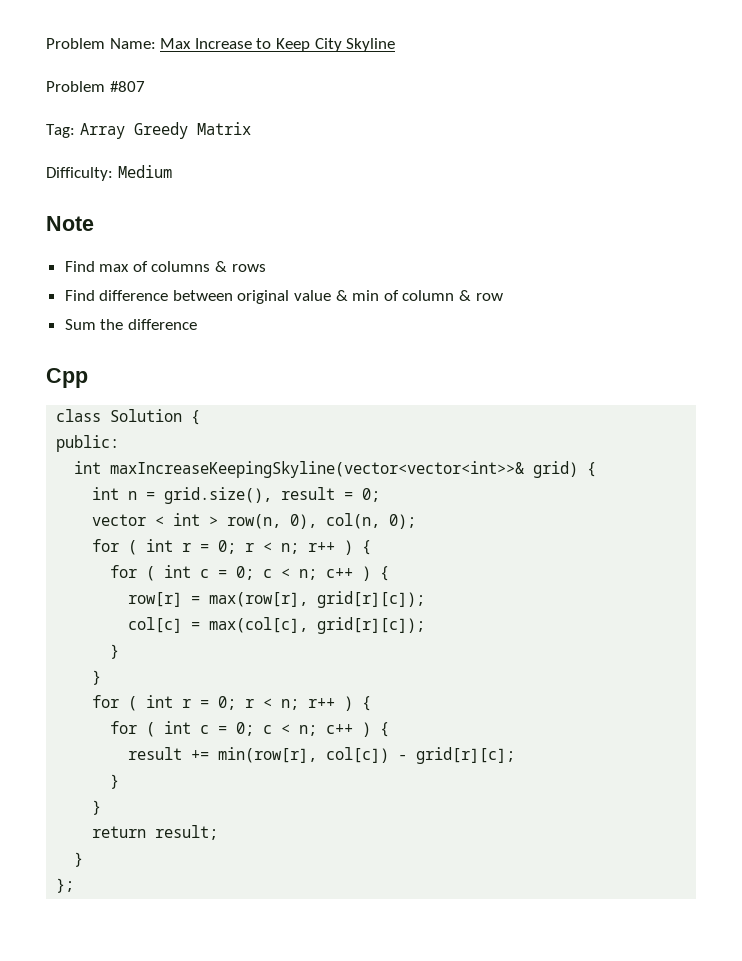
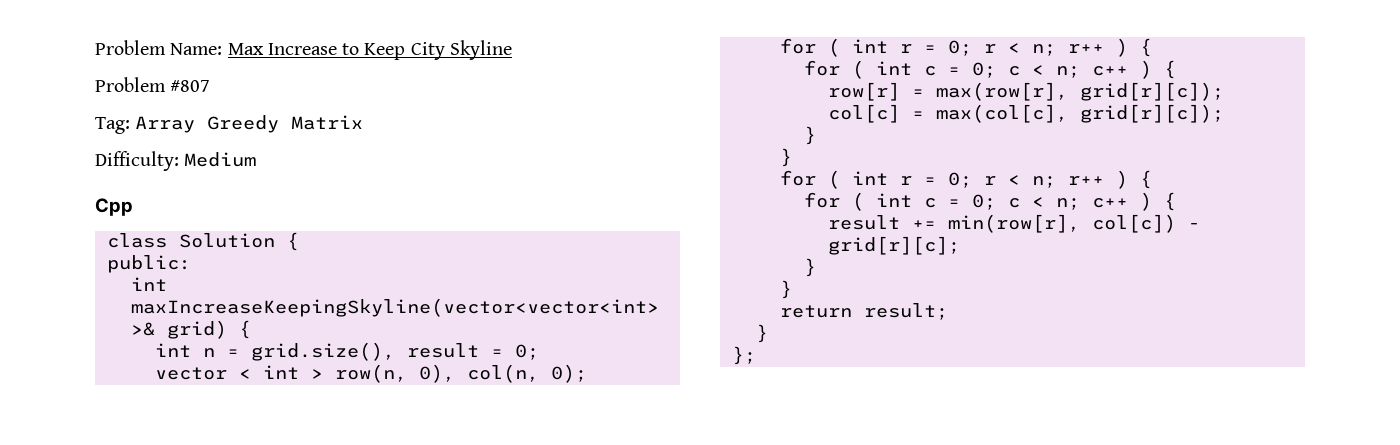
- Note
- Find max of columns & rows
- Find difference between original value & min of column & row
- Sum the difference

